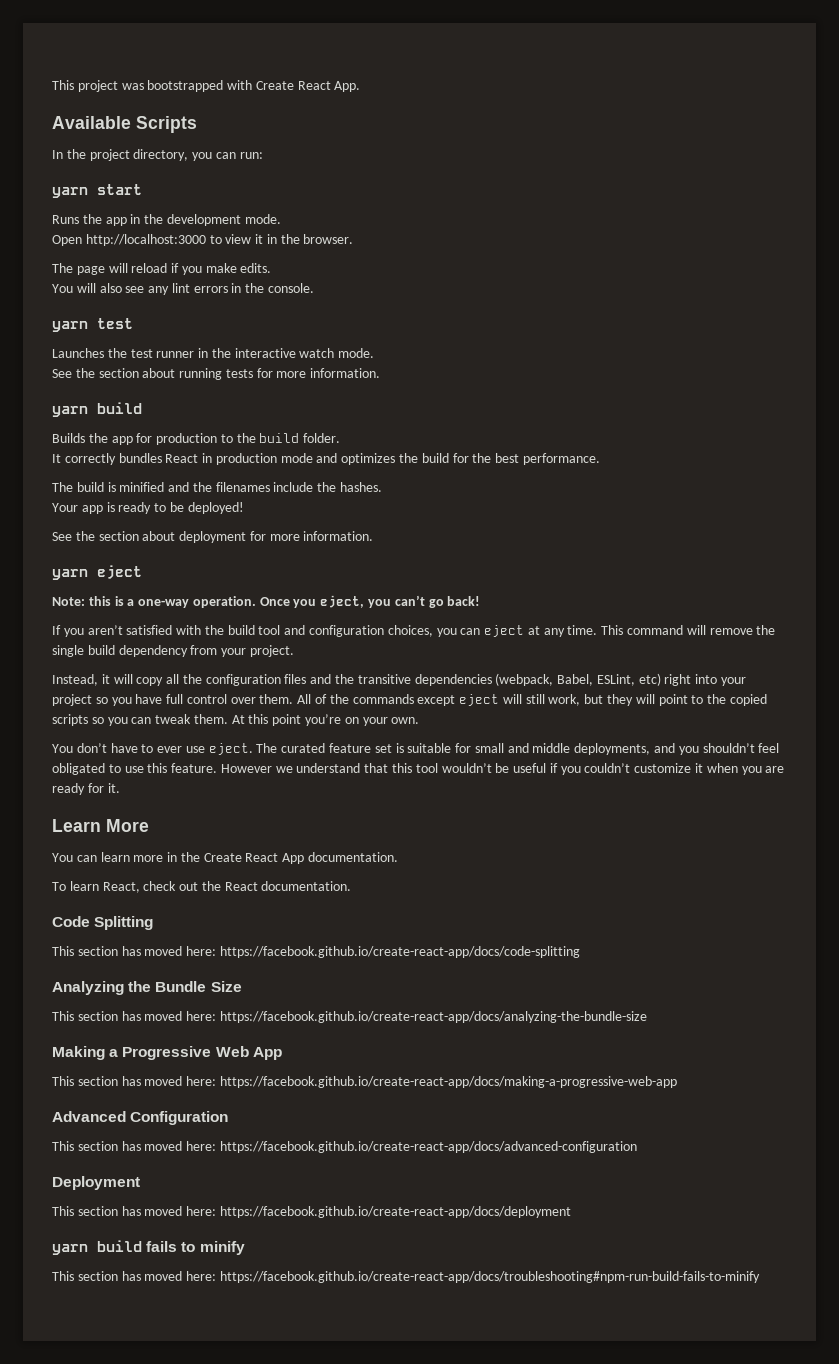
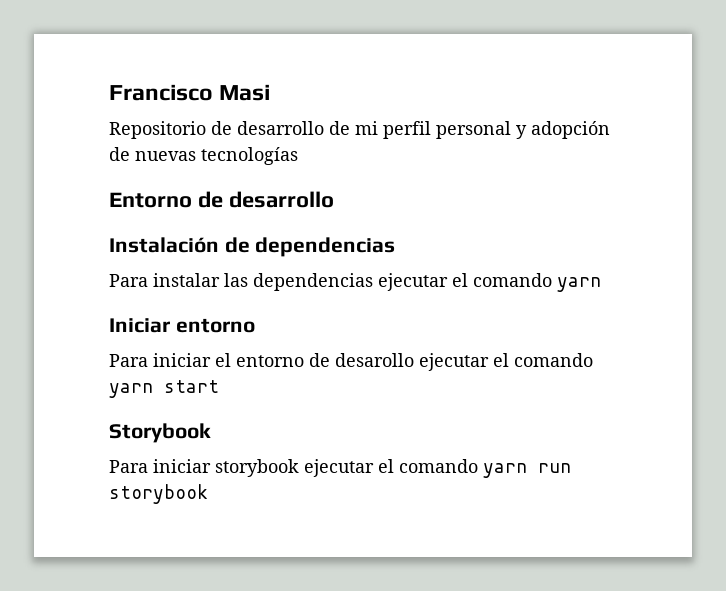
- This project was bootstrapped with Create React App.
- Available Scripts
- In the project directory, you can run:
- yarn start
- Runs the app in the development mode.
- Open http://localhost:3000 to view it in the browser.
- The page will reload if you make edits.
- You will also see any lint errors in the console.
- yarn test
- Launches the test runner in the interactive watch mode.
- See the section about running tests for more information.
- yarn build
- Builds the app for production to the build folder.
- It correctly bundles React in production mode and optimizes the build for the best performance.
- The build is minified and the filenames include the hashes.
- Your app is ready to be deployed!
- See the section about deployment for more information.
- yarn eject
- Note: this is a one-way operation. Once you eject, you can’t go back!
- If you aren’t satisfied with the build tool and configuration choices, you can eject at any time. This command will remove the single build dependency from your project.
- Instead, it will copy all the configuration files and the transitive dependencies (webpack, Babel, ESLint, etc) right into your project so you have full control over them. All of the commands except eject will still work, but they will point to the copied scripts so you can tweak them. At this point you’re on your own.
- You don’t have to ever use eject. The curated feature set is suitable for small and middle deployments, and you shouldn’t feel obligated to use this feature. However we understand that this tool wouldn’t be useful if you couldn’t customize it when you are ready for it.
- Learn More
- You can learn more in the Create React App documentation.
- To learn React, check out the React documentation.
- Code Splitting
- This section has moved here: https://facebook.github.io/create-react-app/docs/code-splitting
- Analyzing the Bundle Size
- This section has moved here: https://facebook.github.io/create-react-app/docs/analyzing-the-bundle-size
- Making a Progressive Web App
- This section has moved here: https://facebook.github.io/create-react-app/docs/making-a-progressive-web-app
- Advanced Configuration
- This section has moved here: https://facebook.github.io/create-react-app/docs/advanced-configuration
- Deployment
- This section has moved here: https://facebook.github.io/create-react-app/docs/deployment
- yarn build fails to minify
- This section has moved here: https://facebook.github.io/create-react-app/docs/troubleshooting#npm-run-build-fails-to-minify
+ Francisco Masi
+ Repositorio de desarrollo de mi perfil personal y adopción de nuevas tecnologías
+ Entorno de desarrollo
+ Instalación de dependencias
+ Para instalar las dependencias ejecutar el comando yarn
+ Iniciar entorno
+ Para iniciar el entorno de desarollo ejecutar el comando yarn start
+ Storybook
+ Para iniciar storybook ejecutar el comando yarn run storybook

